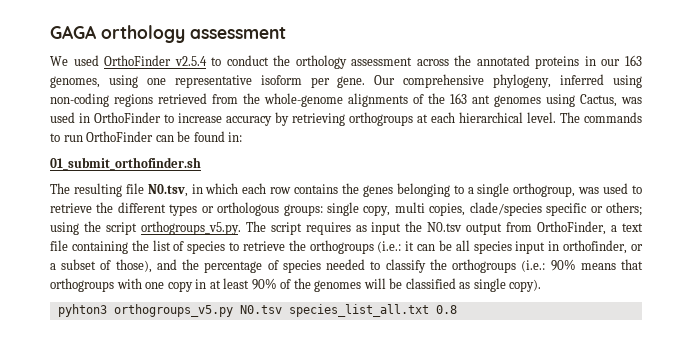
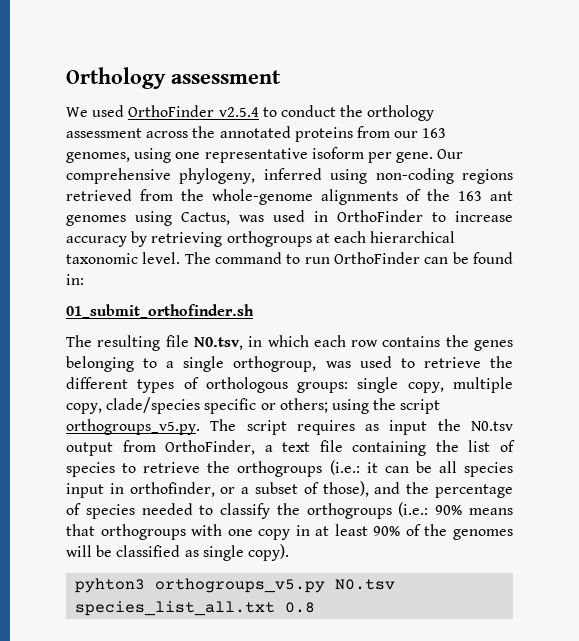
- GAGA orthology assessment
+ Orthology assessment
- We used OrthoFinder v2.5.4 to conduct the orthology assessment across the annotated proteins in our 163 genomes, using one representative isoform per gene.
+ We used OrthoFinder v2.5.4 to conduct the orthology assessment across the annotated proteins from our 163 genomes, using one representative isoform per gene.
- Our comprehensive phylogeny, inferred using non-coding regions retrieved from the whole-genome alignments of the 163 ant genomes using Cactus, was used in OrthoFinder to increase accuracy by retrieving orthogroups at each hierarchical level.
+ Our comprehensive phylogeny, inferred using non-coding regions retrieved from the whole-genome alignments of the 163 ant genomes using Cactus, was used in OrthoFinder to increase accuracy by retrieving orthogroups at each hierarchical taxonomic level.
- The commands to run OrthoFinder can be found in:
+ The command to run OrthoFinder can be found in:
- The resulting file N0.tsv, in which each row contains the genes belonging to a single orthogroup, was used to retrieve the different types or orthologous groups:
+ The resulting file N0.tsv, in which each row contains the genes belonging to a single orthogroup, was used to retrieve the different types of orthologous groups:
- single copy, multi copies, clade/species specific or others;
+ single copy, multiple copy, clade/species specific or others;

